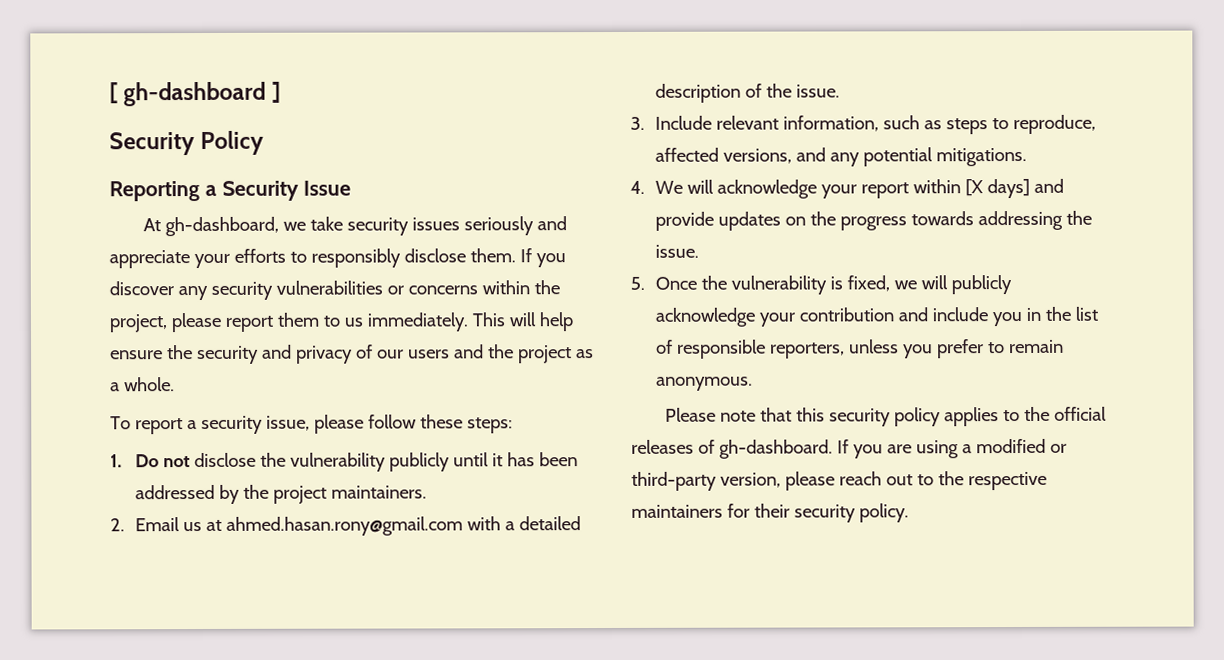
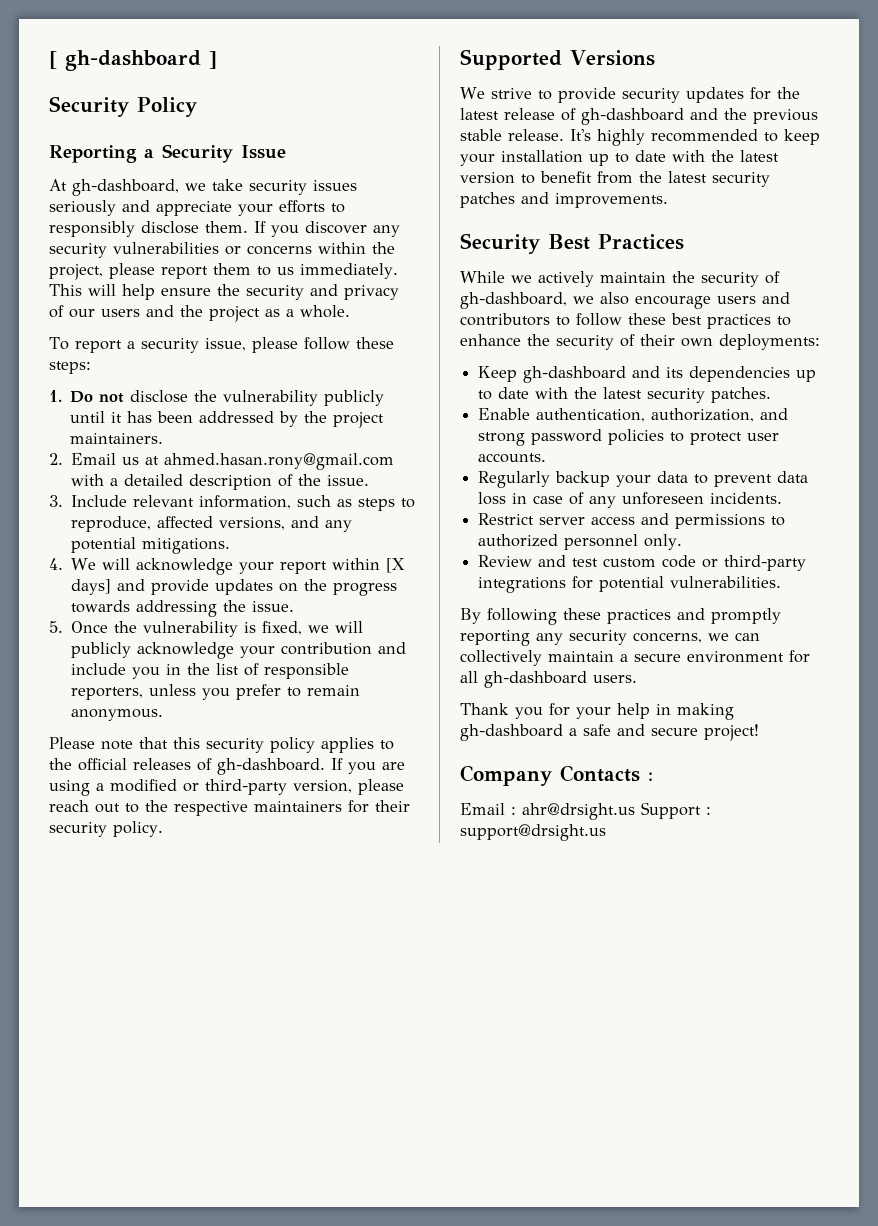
+ Supported Versions
+ We strive to provide security updates for the latest release of gh-dashboard and the previous stable release. It's highly recommended to keep your installation up to date with the latest version to benefit from the latest security patches and improvements.
+ Security Best Practices
+ While we actively maintain the security of gh-dashboard, we also encourage users and contributors to follow these best practices to enhance the security of their own deployments:
+ Keep gh-dashboard and its dependencies up to date with the latest security patches.
+ Enable authentication, authorization, and strong password policies to protect user accounts.
+ Regularly backup your data to prevent data loss in case of any unforeseen incidents.
+ Restrict server access and permissions to authorized personnel only.
+ Review and test custom code or third-party integrations for potential vulnerabilities.
+ By following these practices and promptly reporting any security concerns, we can collectively maintain a secure environment for all gh-dashboard users.
+ Thank you for your help in making gh-dashboard a safe and secure project!
+ Company Contacts :
+ Email : ahr@drsight.us Support : support@drsight.us

